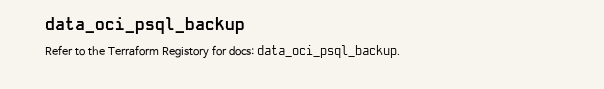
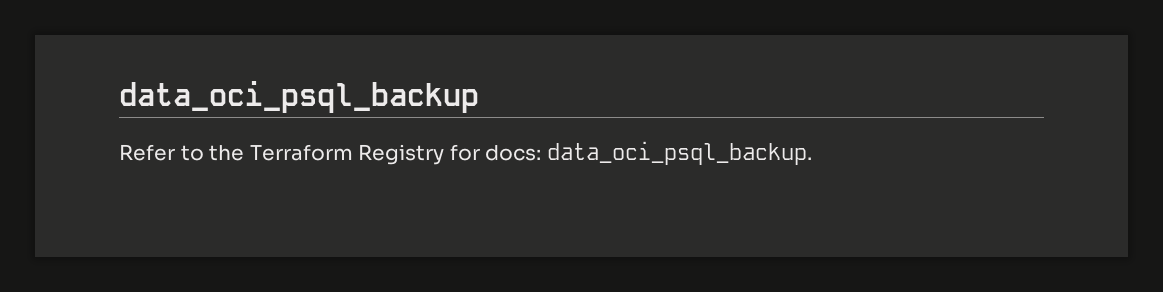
- Refer to the Terraform Registory for docs: data_oci_psql_backup.
+ Refer to the Terraform Registry for docs: data_oci_psql_backup.

